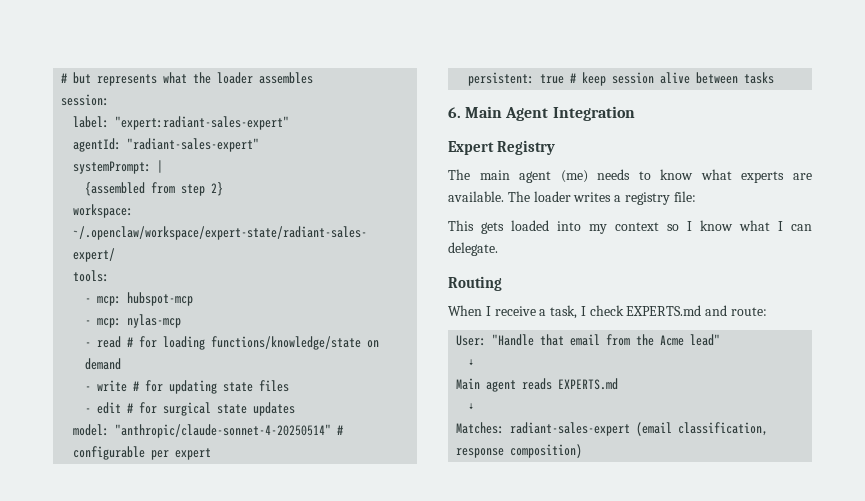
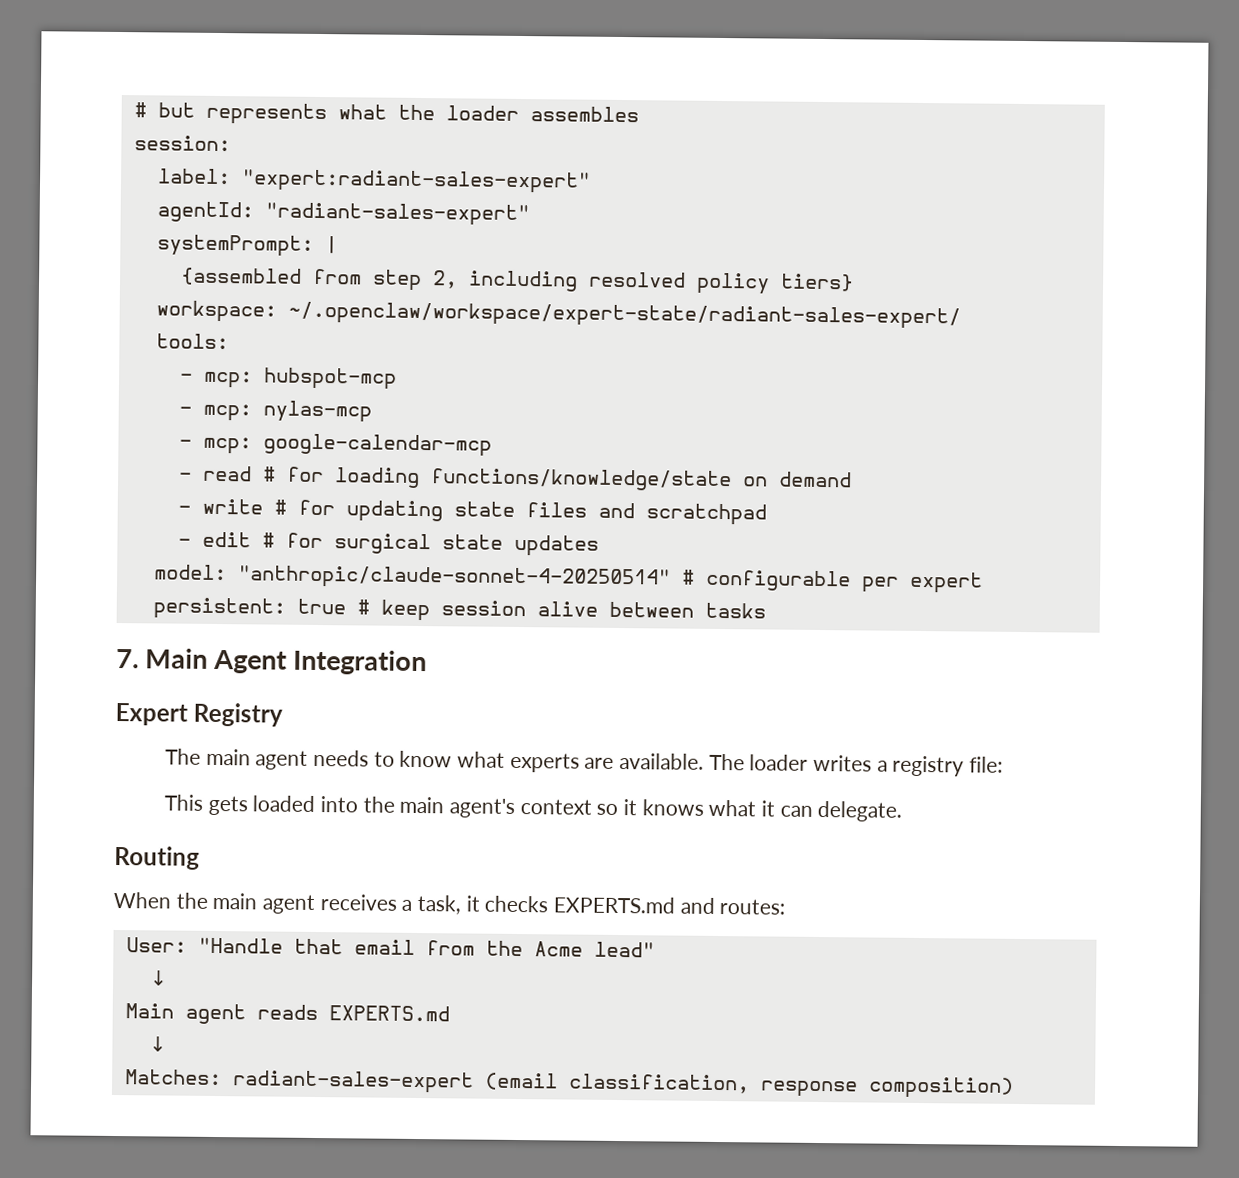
- {assembled from step 2}
+ {assembled from step 2, including resolved policy tiers}
+ - mcp: google-calendar-mcp
- - write # for updating state files
+ - write # for updating state files and scratchpad
- 6. Main Agent Integration
+ 7. Main Agent Integration
- The main agent (me) needs to know what experts are available.
+ The main agent needs to know what experts are available.
- This gets loaded into my context so I know what I can delegate.
+ This gets loaded into the main agent's context so it knows what it can delegate.
  Routing
- When I receive a task, I check EXPERTS.md and route:
+ When the main agent receives a task, it checks EXPERTS.md and routes:

